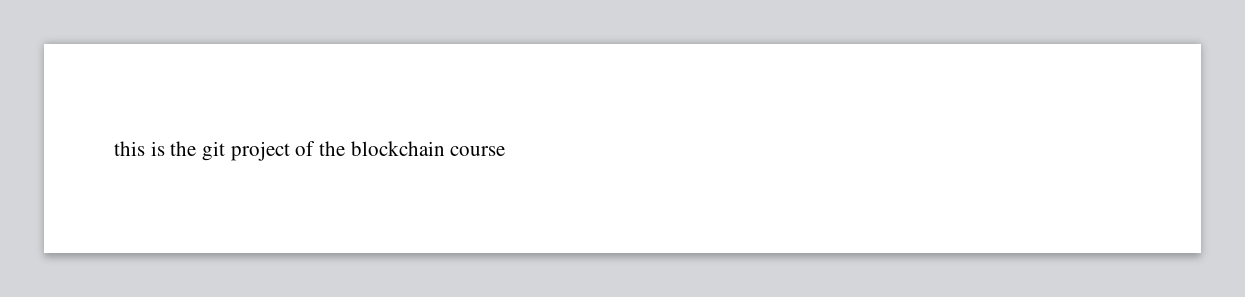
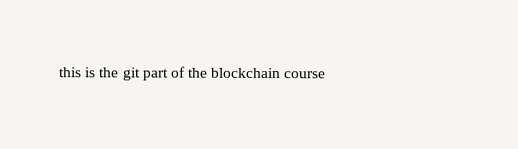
- this is the git project of the blockchain course
+ this is the git part of the blockchain course

